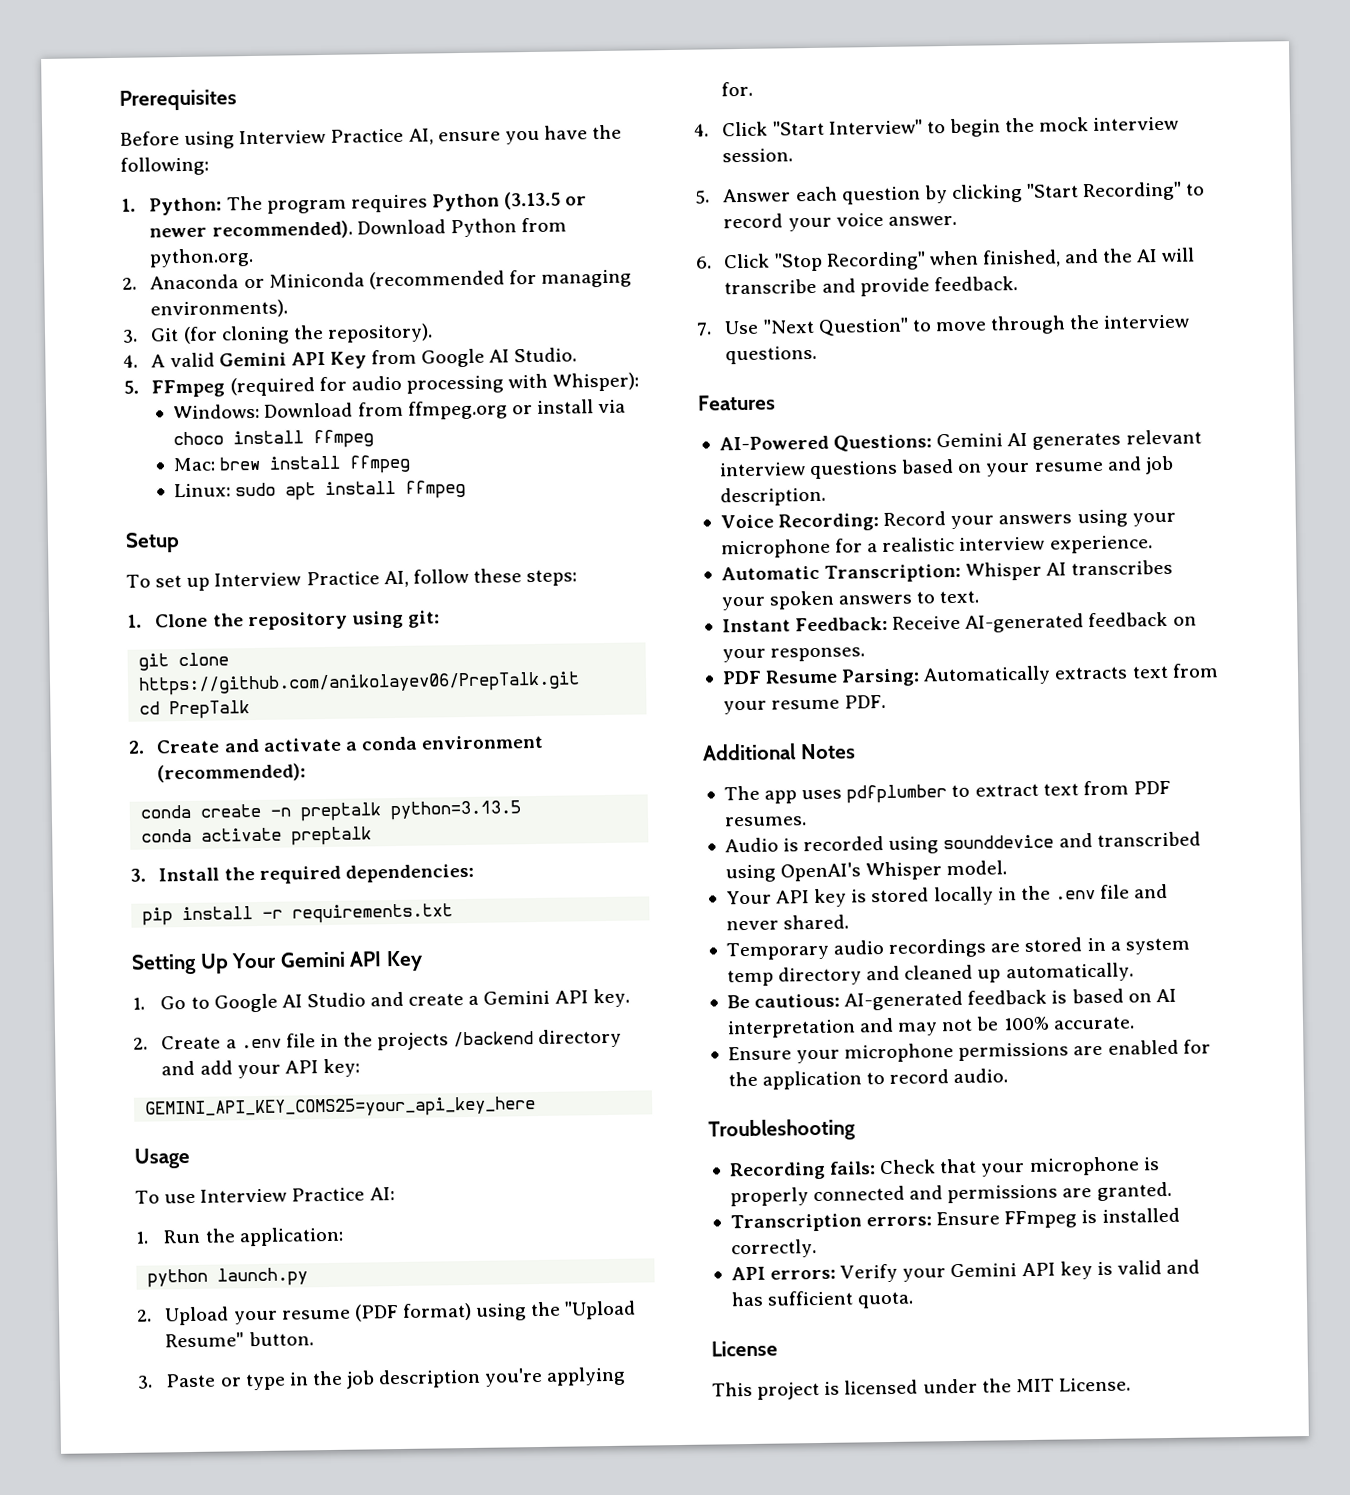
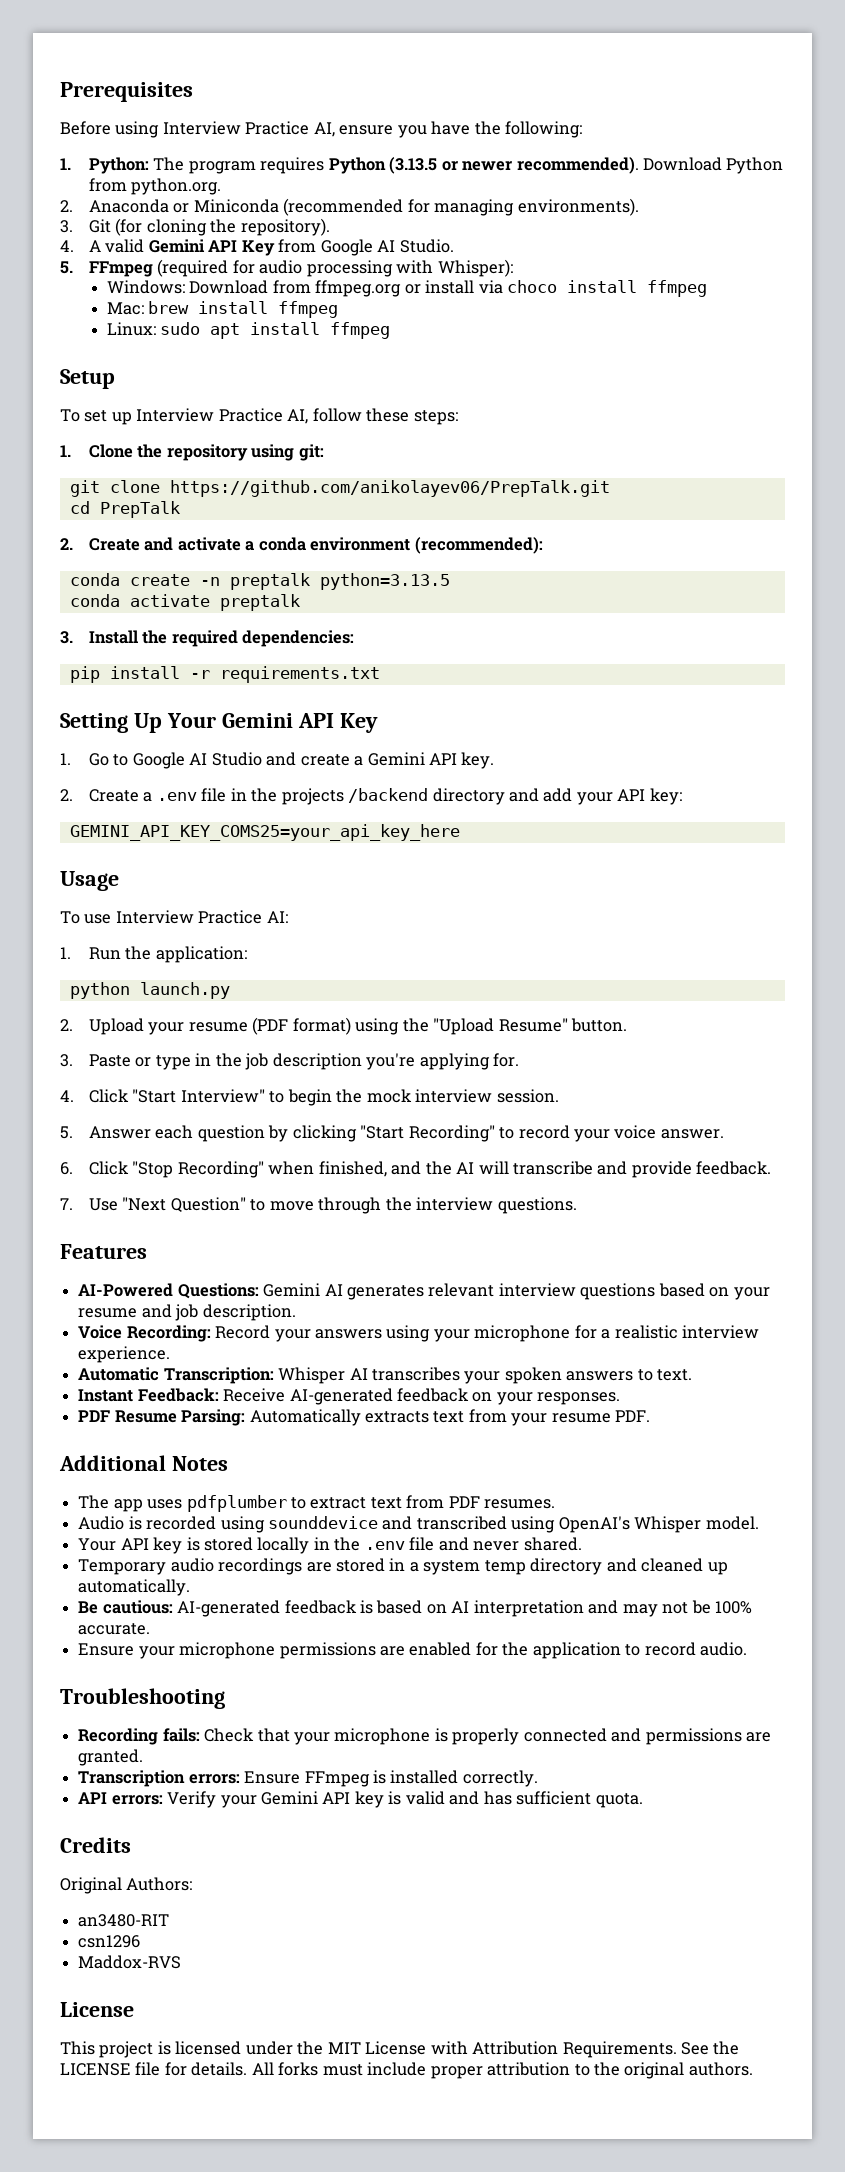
+ Credits
+ Original Authors:
+ an3480-RIT
+ csn1296
+ Maddox-RVS
- This project is licensed under the MIT License.
+ This project is licensed under the MIT License with Attribution Requirements. See the LICENSE file for details. All forks must include proper attribution to the original authors.

